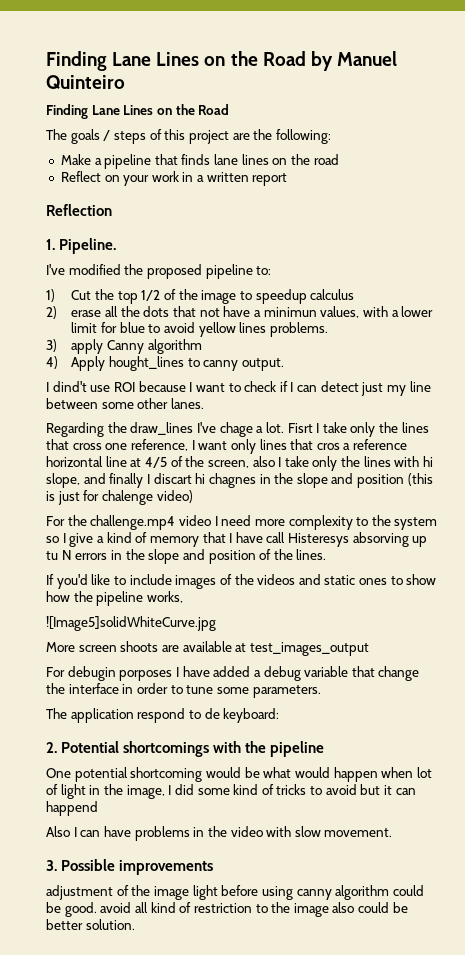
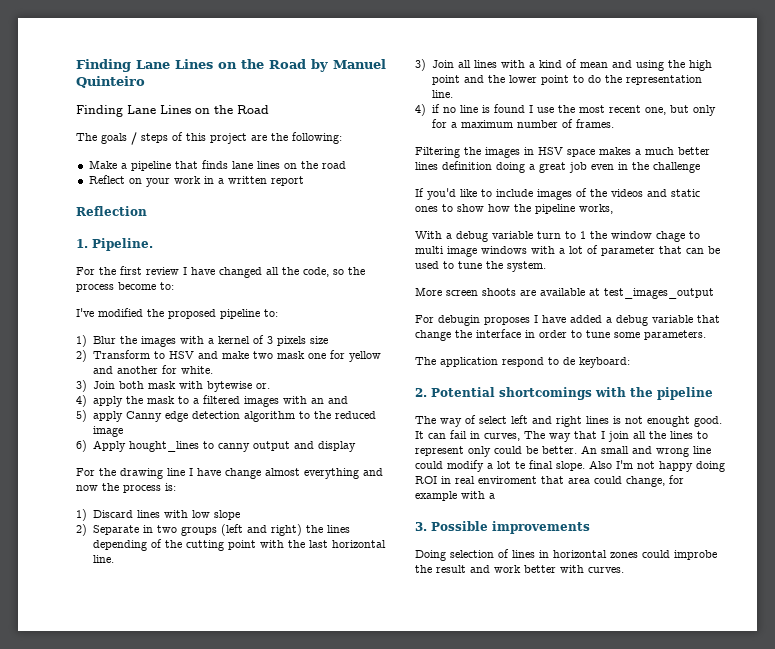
+ For the first review I have changed all the code, so the process become to:
- 1) Cut the top 1/2 of the image to speedup calculus
- 2) erase all the dots that not have a minimun values, with a lower limit for blue to avoid yellow lines problems.
- 3) apply Canny algorithm
- 4) Apply hought_lines to canny output.
- I dind't use ROI because I want to check if I can detect just my line between some other lanes.
- Regarding the draw_lines I've chage a lot. Fisrt I take only the lines that cross one reference, I want only lines that cros a reference horizontal line at 4/5 of the screen, also I take only the lines with hi slope, and finally I discart hi chagnes in the slope and position (this is just for chalenge video)
- For the challenge.mp4 video I need more complexity to the system so I give a kind of memory that I have call Histeresys absorving up tu N errors in the slope and position of the lines.
+ 1) Blur the images with a kernel of 3 pixels size
+ 2) Transform to HSV and make two mask one for yellow and another for white.
+ 3) Join both mask with bytewise or.
+ 4) apply the mask to a filtered images with an and
+ 5) apply Canny edge detection algorithm to the reduced image
+ 6) Apply hought_lines to canny output and display
+ For the drawing line I have change almost everything and now the process is:
+ 1) Discard lines with low slope
+ 2) Separate in two groups (left and right) the lines depending of the cutting point with the last horizontal line.
+ 3) Join all lines with a kind of mean and using the high point and the lower point to do the representation line.
+ 4) if no line is found I use the most recent one, but only for a maximum number of frames.
+ Filtering the images in HSV space makes a much better lines definition doing a great job even in the challenge
- ![Image5]solidWhiteCurve.jpg
+ With a debug variable turn to 1 the window chage to multi image windows with a lot of parameter that can be used to tune the system.
- For debugin porposes I have added a debug variable that change the interface in order to tune some parameters.
+ For debugin proposes I have added a debug variable that change the interface in order to tune some parameters.
- One potential shortcoming would be what would happen when lot of light in the image, I did some kind of tricks to avoid but it can happend
- Also I can have problems in the video with slow movement.
+ The way of select left and right lines is not enought good. It can fail in curves, The way that I join all the lines to represent only could be better. An small and wrong line could modify a lot te final slope. Also I'm not happy doing ROI in real enviroment that area could change, for example with a
  3. Possible improvements
- adjustment of the image light before using canny algorithm could be good. avoid all kind of restriction to the image also could be better solution.
+ Doing selection of lines in horizontal zones could improbe the result and work better with curves.

